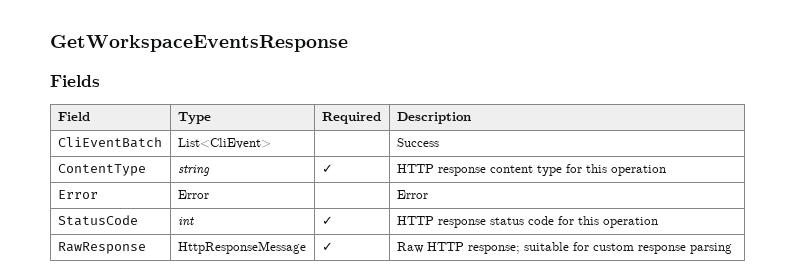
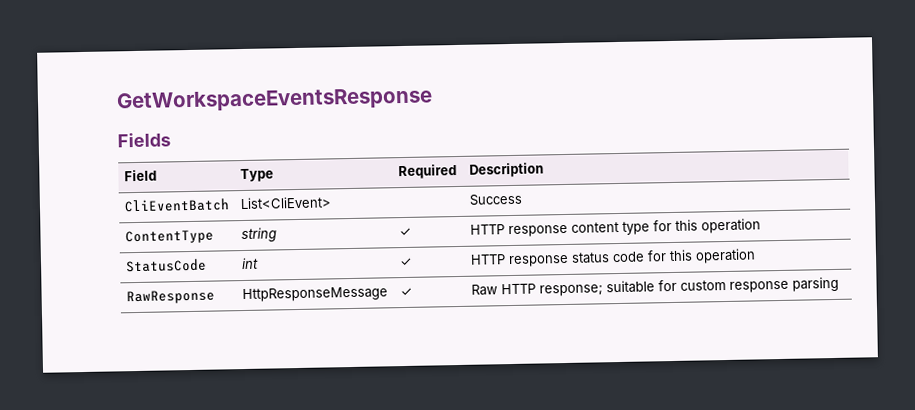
- Error | Error | | Error

